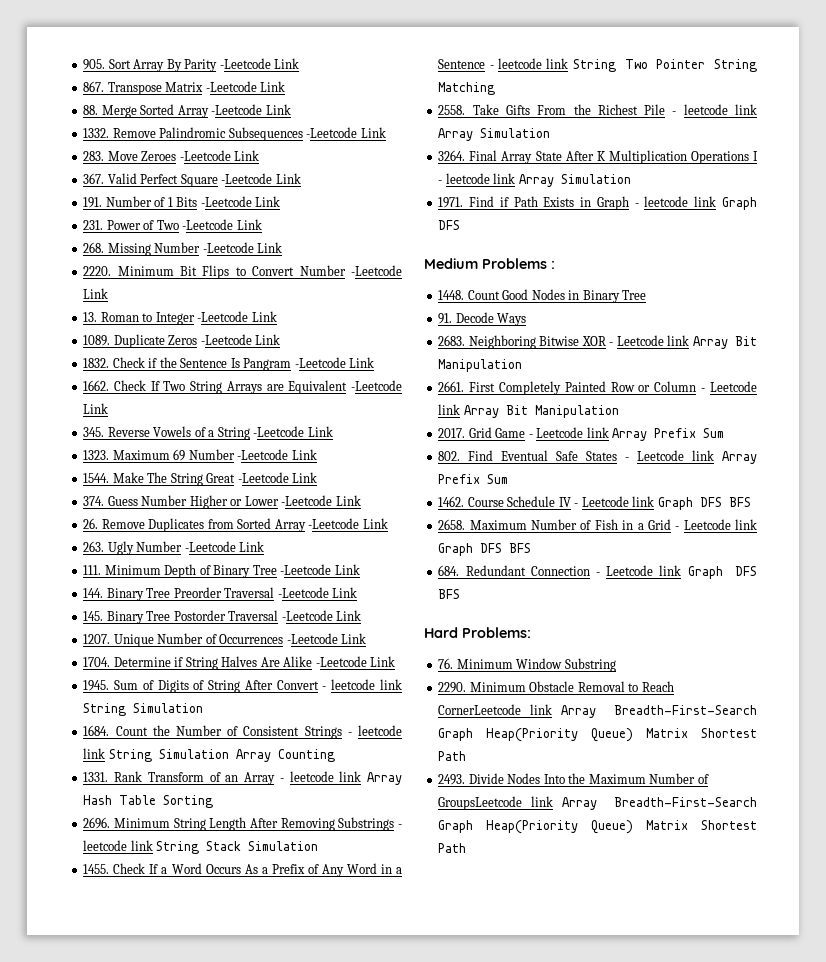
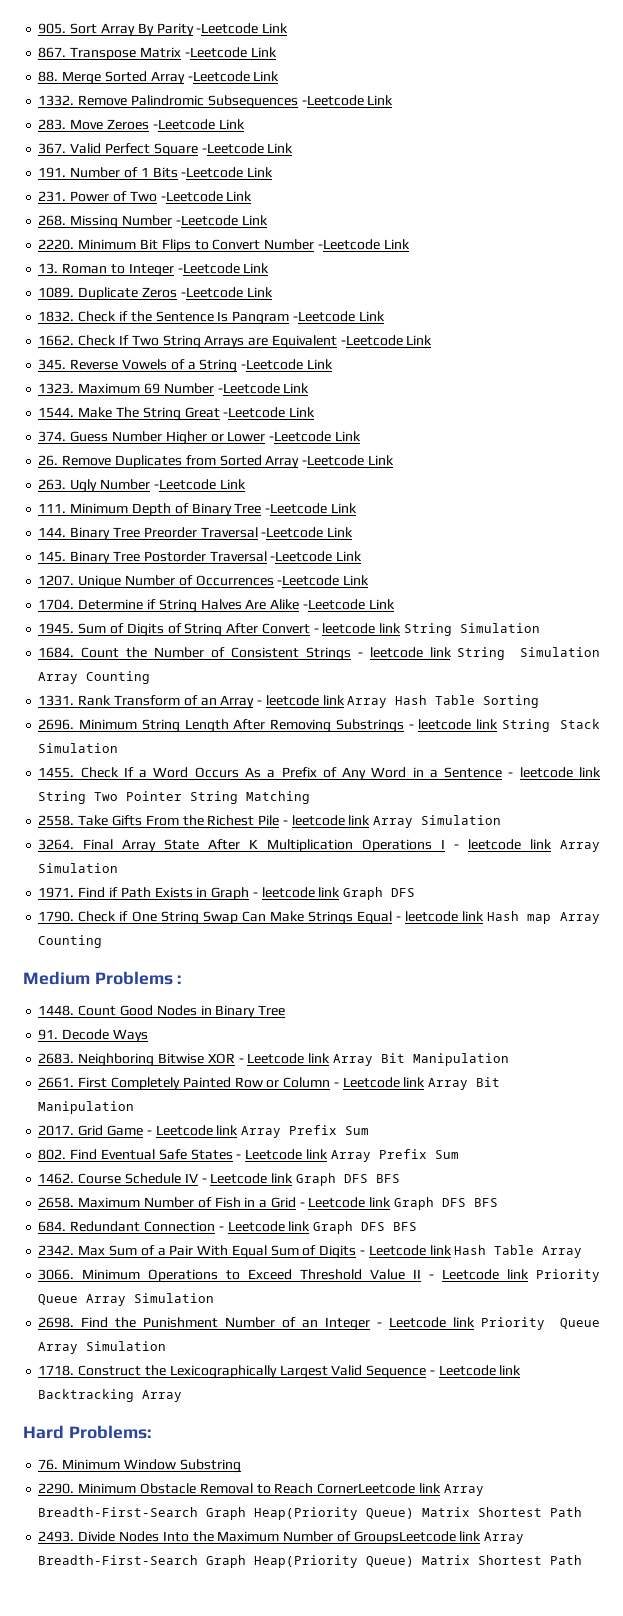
+ 1790. Check if One String Swap Can Make Strings Equal - leetcode link Hash map Array Counting
+ 2342. Max Sum of a Pair With Equal Sum of Digits - Leetcode link Hash Table Array
+ 3066. Minimum Operations to Exceed Threshold Value II - Leetcode link Priority Queue Array Simulation
+ 2698. Find the Punishment Number of an Integer - Leetcode link Priority Queue Array Simulation
+ 1718. Construct the Lexicographically Largest Valid Sequence - Leetcode link Backtracking Array

